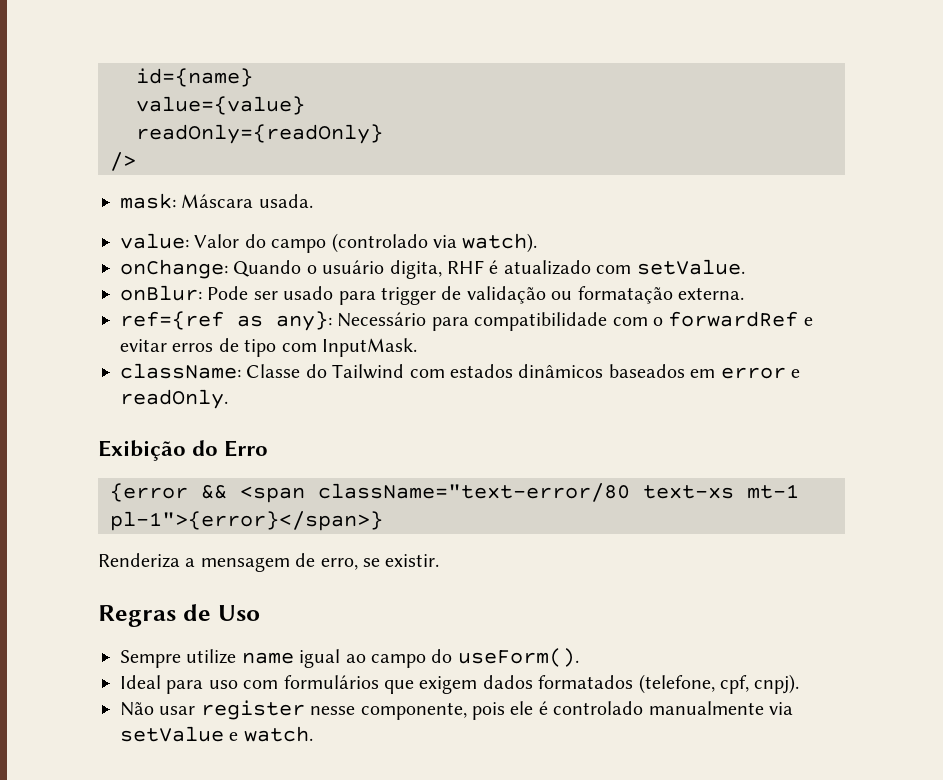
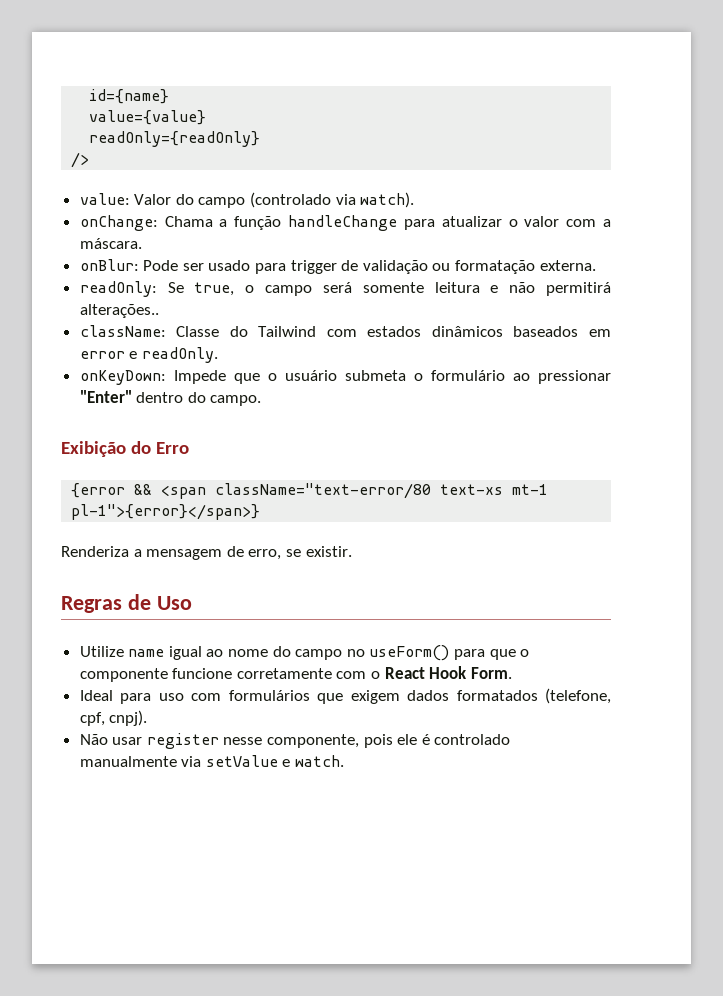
- mask: Máscara usada.
- onChange: Quando o usuário digita, RHF é atualizado com setValue.
+ onChange: Chama a função handleChange para atualizar o valor com a máscara.
- ref={ref as any}: Necessário para compatibilidade com o forwardRef e evitar erros de tipo com InputMask.
+ readOnly: Se true, o campo será somente leitura e não permitirá alterações..
+ onKeyDown: Impede que o usuário submeta o formulário ao pressionar "Enter" dentro do campo.
- Sempre utilize name igual ao campo do useForm().
+ Utilize name igual ao nome do campo no useForm() para que o componente funcione corretamente com o React Hook Form.

